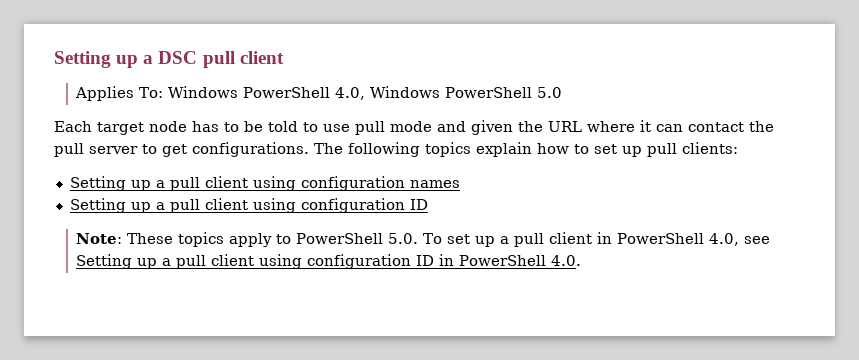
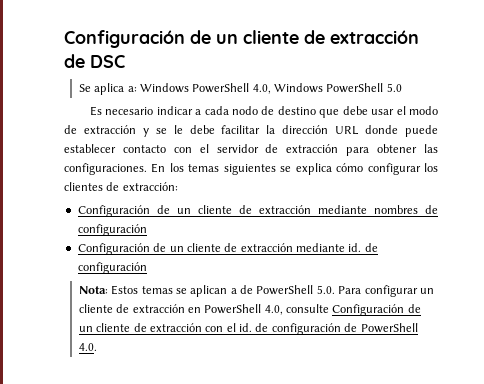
- Setting up a DSC pull client
- Applies To: Windows PowerShell 4.0, Windows PowerShell 5.0
+ Configuración de un cliente de extracción de DSC
+ Se aplica a: Windows PowerShell 4.0, Windows PowerShell 5.0
- Each target node has to be told to use pull mode and given the URL where it can contact the pull server to get configurations. The following topics explain how to set up pull clients:
- Setting up a pull client using configuration names
- Setting up a pull client using configuration ID
- Note: These topics apply to PowerShell 5.0. To set up a pull client in PowerShell 4.0, see Setting up a pull client using configuration ID in PowerShell 4.0.
+ Es necesario indicar a cada nodo de destino que debe usar el modo de extracción y se le debe facilitar la dirección URL donde puede establecer contacto con el servidor de extracción para obtener las configuraciones. En los temas siguientes se explica cómo configurar los clientes de extracción:
+ Configuración de un cliente de extracción mediante nombres de configuración
+ Configuración de un cliente de extracción mediante id. de configuración
+ Nota: Estos temas se aplican a de PowerShell 5.0. Para configurar un cliente de extracción en PowerShell 4.0, consulte Configuración de un cliente de extracción con el id. de configuración de PowerShell 4.0.

